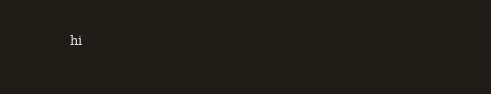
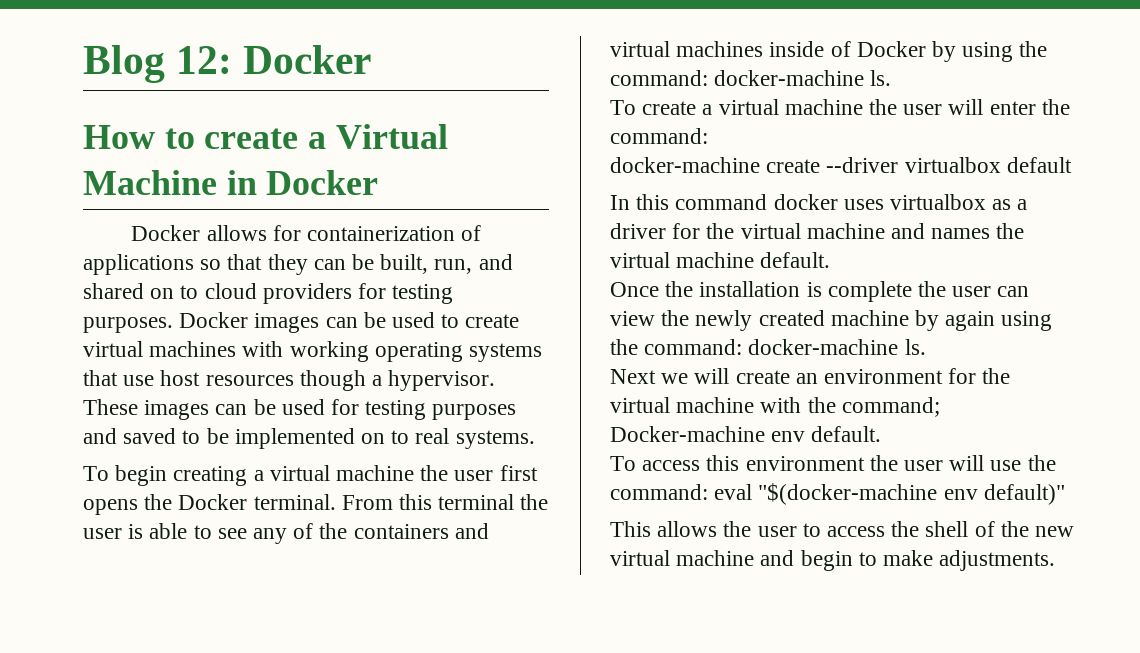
- hi
+ Blog 12: Docker
+ How to create a Virtual Machine in Docker
+ Docker allows for containerization of applications so that they can be built, run, and shared on to cloud providers for testing purposes. Docker images can be used to create virtual machines with working operating systems that use host resources though a hypervisor. These images can be used for testing purposes and saved to be implemented on to real systems.
+ To begin creating a virtual machine the user first opens the Docker terminal. From this terminal the user is able to see any of the containers and virtual machines inside of Docker by using the command: docker-machine ls.
+ To create a virtual machine the user will enter the command:
+ docker-machine create --driver virtualbox default
+ In this command docker uses virtualbox as a driver for the virtual machine and names the virtual machine default.
+ Once the installation is complete the user can view the newly created machine by again using the command: docker-machine ls.
+ Next we will create an environment for the virtual machine with the command; Docker-machine env default.
+ To access this environment the user will use the command: eval "$(docker-machine env default)"
+ This allows the user to access the shell of the new virtual machine and begin to make adjustments.

